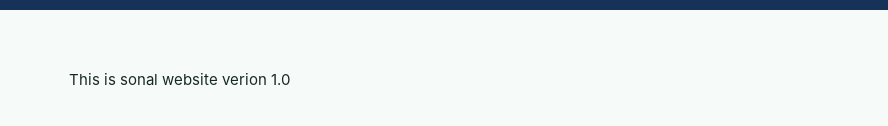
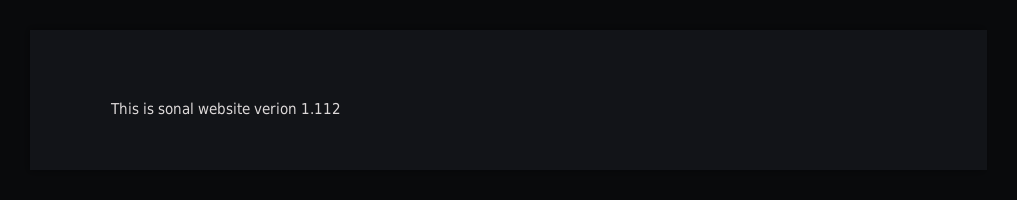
- This is sonal website verion 1.0
+ This is sonal website verion 1.112

